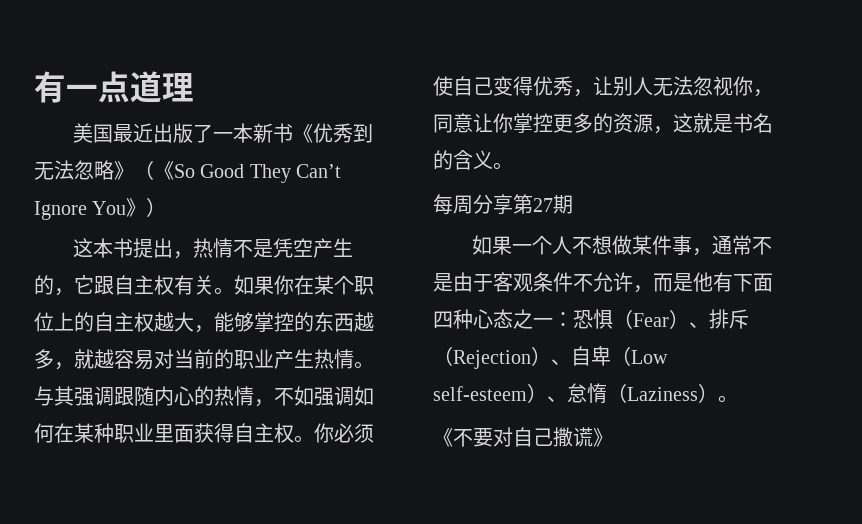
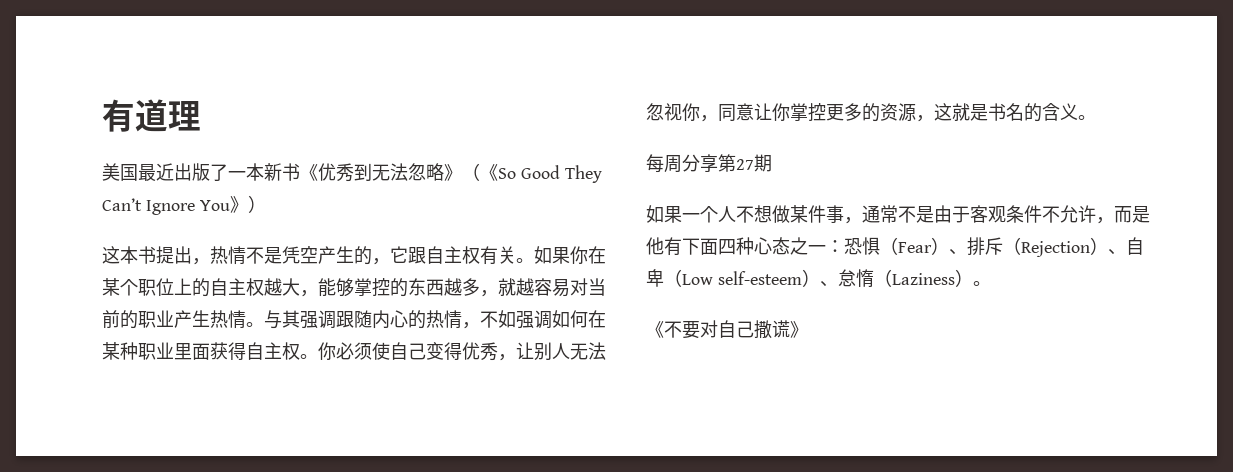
- 有一点道理
+ 有道理

